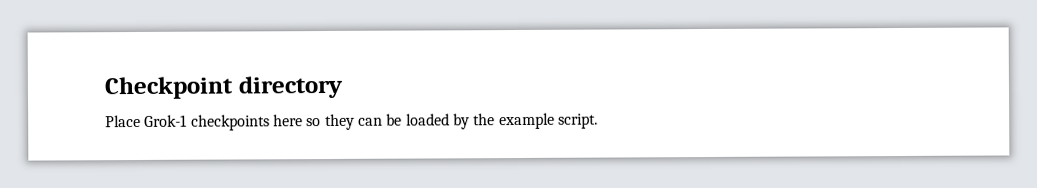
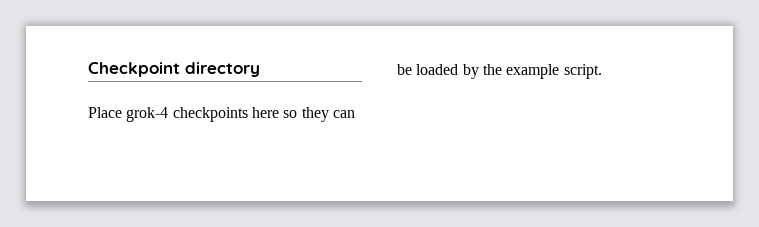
- Place Grok-1 checkpoints here so they can be loaded by the example script.
+ Place grok-4 checkpoints here so they can be loaded by the example script.

